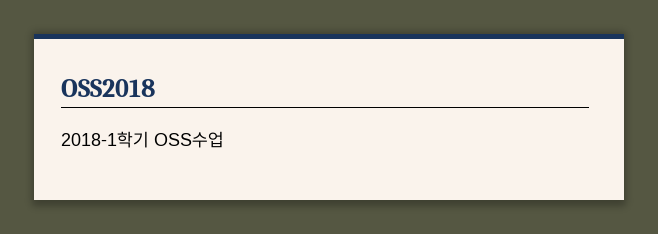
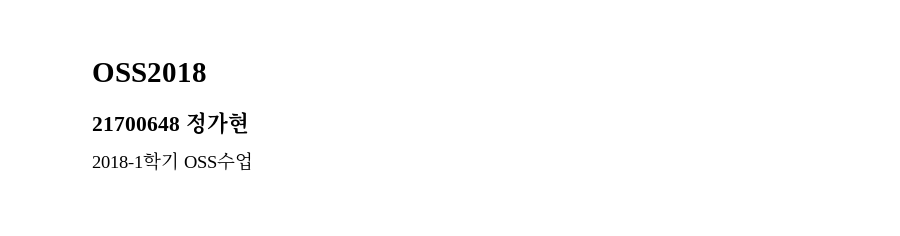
+ 21700648 정가현

